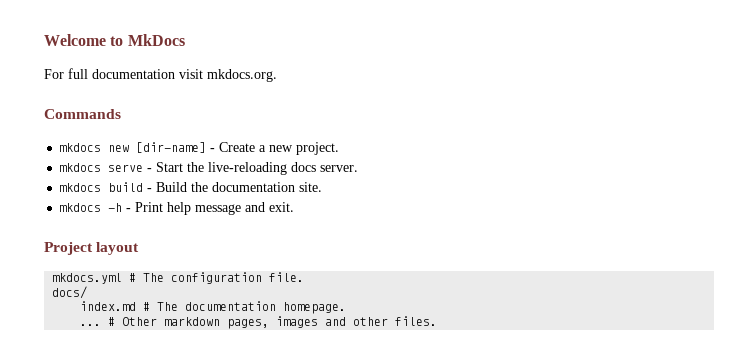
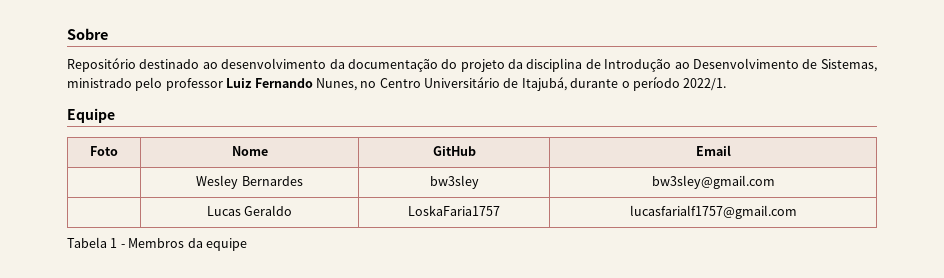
- Welcome to MkDocs
- For full documentation visit mkdocs.org.
- Commands
- mkdocs new [dir-name] - Create a new project.
- mkdocs serve - Start the live-reloading docs server.
- mkdocs build - Build the documentation site.
- mkdocs -h - Print help message and exit.
- Project layout
- mkdocs.yml # The configuration file.
- docs/
- index.md # The documentation homepage.
- ... # Other markdown pages, images and other files.
+ Sobre
+ Repositório destinado ao desenvolvimento da documentação do projeto da disciplina de Introdução ao Desenvolvimento de Sistemas, ministrado pelo professor Luiz Fernando Nunes, no Centro Universitário de Itajubá, durante o período 2022/1.
+ Equipe
+ Foto | Nome | GitHub | Email
+ | Wesley Bernardes | bw3sley | bw3sley@gmail.com
+ | Lucas Geraldo | LoskaFaria1757 | lucasfarialf1757@gmail.com
+ Tabela 1 - Membros da equipe

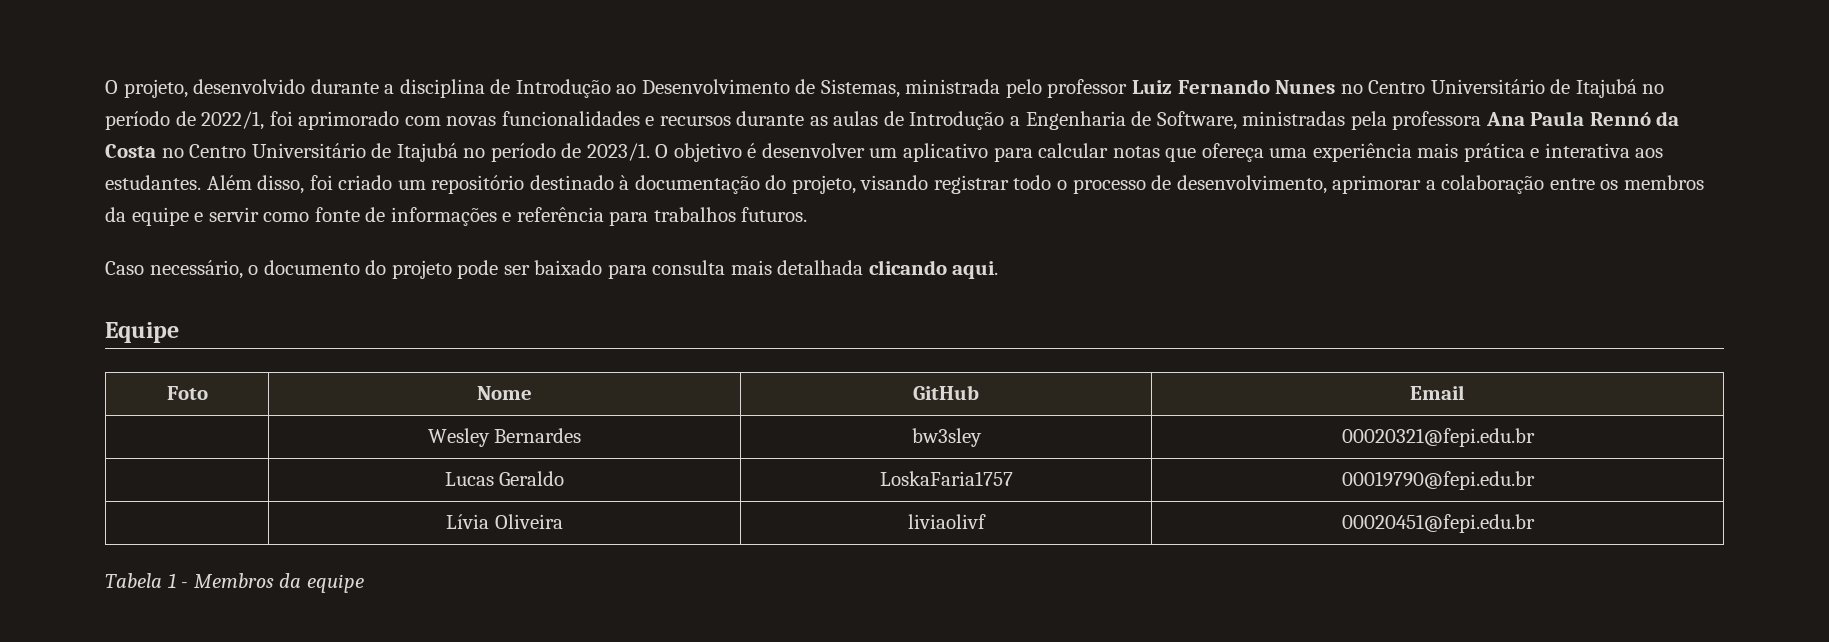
- Sobre
- Repositório destinado ao desenvolvimento da documentação do projeto da disciplina de Introdução ao Desenvolvimento de Sistemas, ministrado pelo professor Luiz Fernando Nunes, no Centro Universitário de Itajubá, durante o período 2022/1.
+ O projeto, desenvolvido durante a disciplina de Introdução ao Desenvolvimento de Sistemas, ministrada pelo professor Luiz Fernando Nunes no Centro Universitário de Itajubá no período de 2022/1, foi aprimorado com novas funcionalidades e recursos durante as aulas de Introdução a Engenharia de Software, ministradas pela professora Ana Paula Rennó da Costa no Centro Universitário de Itajubá no período de 2023/1. O objetivo é desenvolver um aplicativo para calcular notas que ofereça uma experiência mais prática e interativa aos estudantes. Além disso, foi criado um repositório destinado à documentação do projeto, visando registrar todo o processo de desenvolvimento, aprimorar a colaboração entre os membros da equipe e servir como fonte de informações e referência para trabalhos futuros.
+ Caso necessário, o documento do projeto pode ser baixado para consulta mais detalhada clicando aqui.
- | Wesley Bernardes | bw3sley | bw3sley@gmail.com
+ | Wesley Bernardes | bw3sley | 00020321@fepi.edu.br
- | Lucas Geraldo | LoskaFaria1757 | lucasfarialf1757@gmail.com
+ | Lucas Geraldo | LoskaFaria1757 | 00019790@fepi.edu.br
+ | Lívia Oliveira | liviaolivf | 00020451@fepi.edu.br

